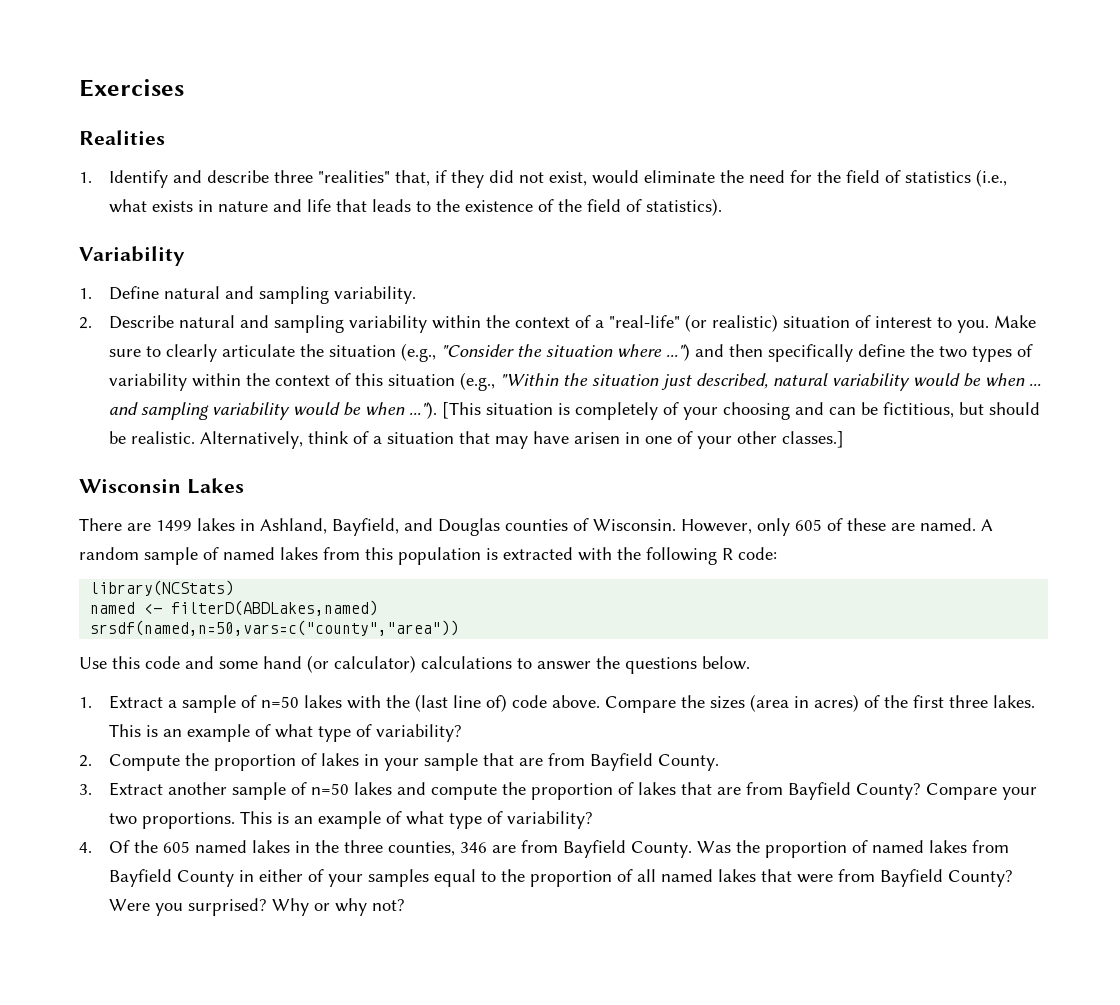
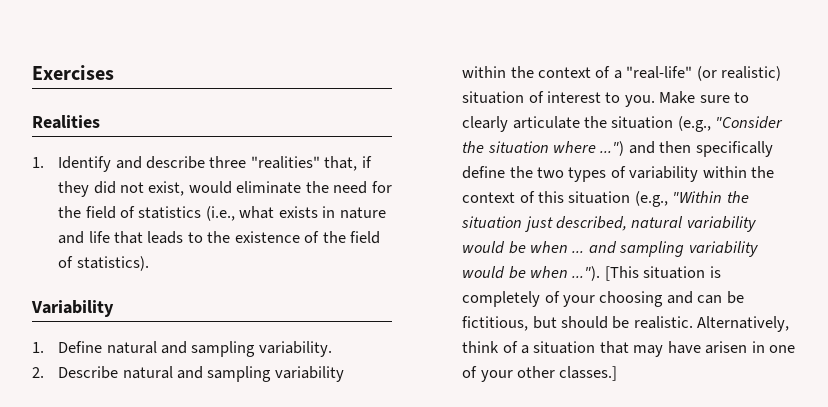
- Wisconsin Lakes
- There are 1499 lakes in Ashland, Bayfield, and Douglas counties of Wisconsin. However, only 605 of these are named. A random sample of named lakes from this population is extracted with the following R code:
- library(NCStats)
- named <- filterD(ABDLakes,named)
- srsdf(named,n=50,vars=c("county","area"))
- Use this code and some hand (or calculator) calculations to answer the questions below.
- 1. Extract a sample of n=50 lakes with the (last line of) code above. Compare the sizes (area in acres) of the first three lakes. This is an example of what type of variability?
- 2. Compute the proportion of lakes in your sample that are from Bayfield County.
- 3. Extract another sample of n=50 lakes and compute the proportion of lakes that are from Bayfield County? Compare your two proportions. This is an example of what type of variability?
- 4. Of the 605 named lakes in the three counties, 346 are from Bayfield County. Was the proportion of named lakes from Bayfield County in either of your samples equal to the proportion of all named lakes that were from Bayfield County? Were you surprised? Why or why not?

